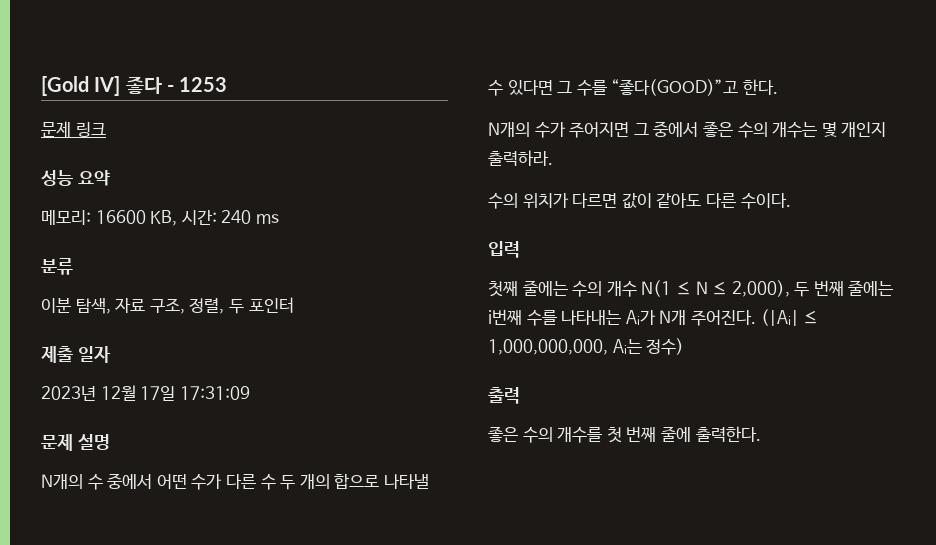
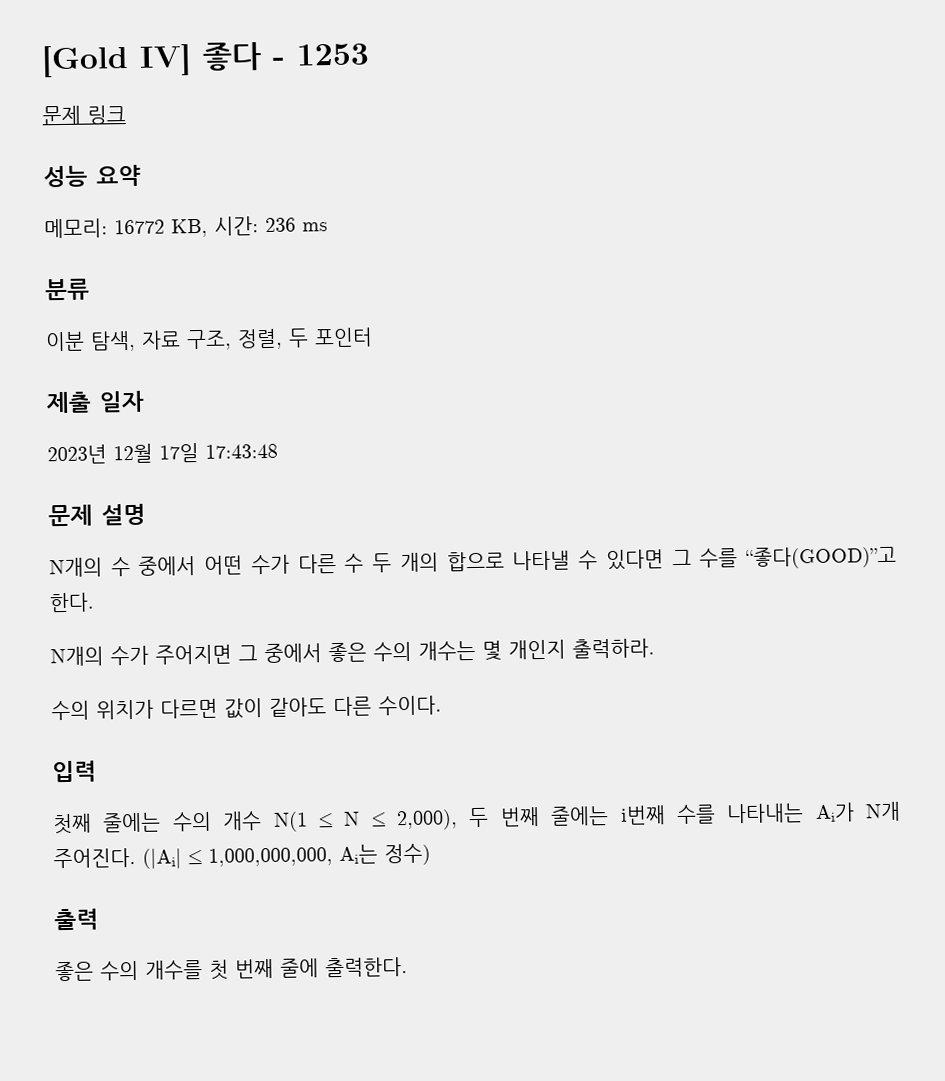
- 메모리: 16600 KB, 시간: 240 ms
+ 메모리: 16772 KB, 시간: 236 ms
- 2023년 12월 17일 17:31:09
+ 2023년 12월 17일 17:43:48

